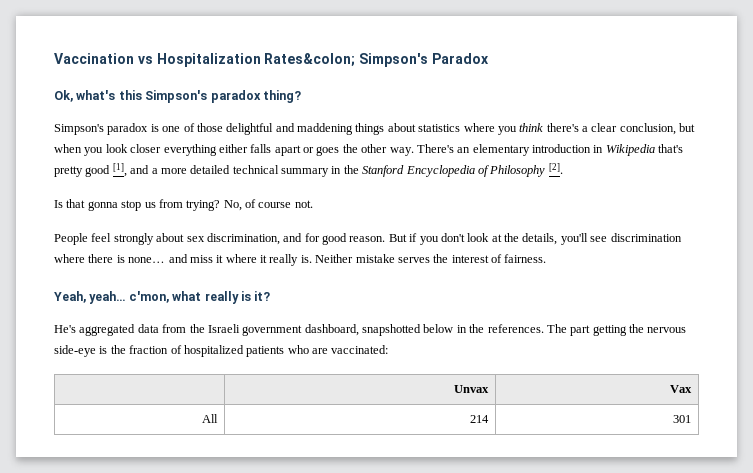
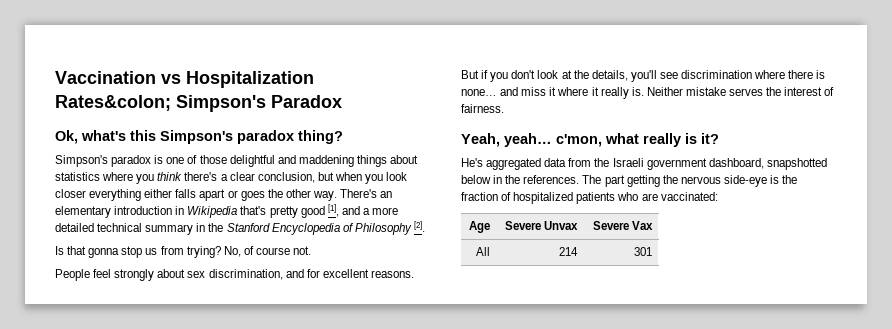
- People feel strongly about sex discrimination, and for good reason.
+ People feel strongly about sex discrimination, and for excellent reasons.
- | Unvax | Vax
+ Age | Severe Unvax | Severe Vax

